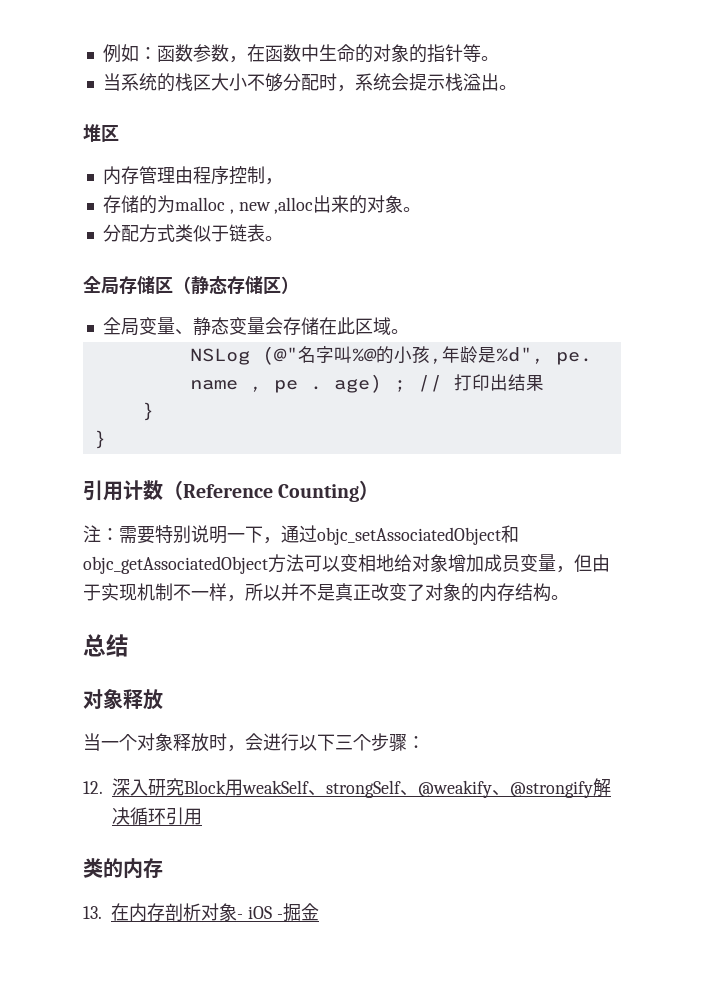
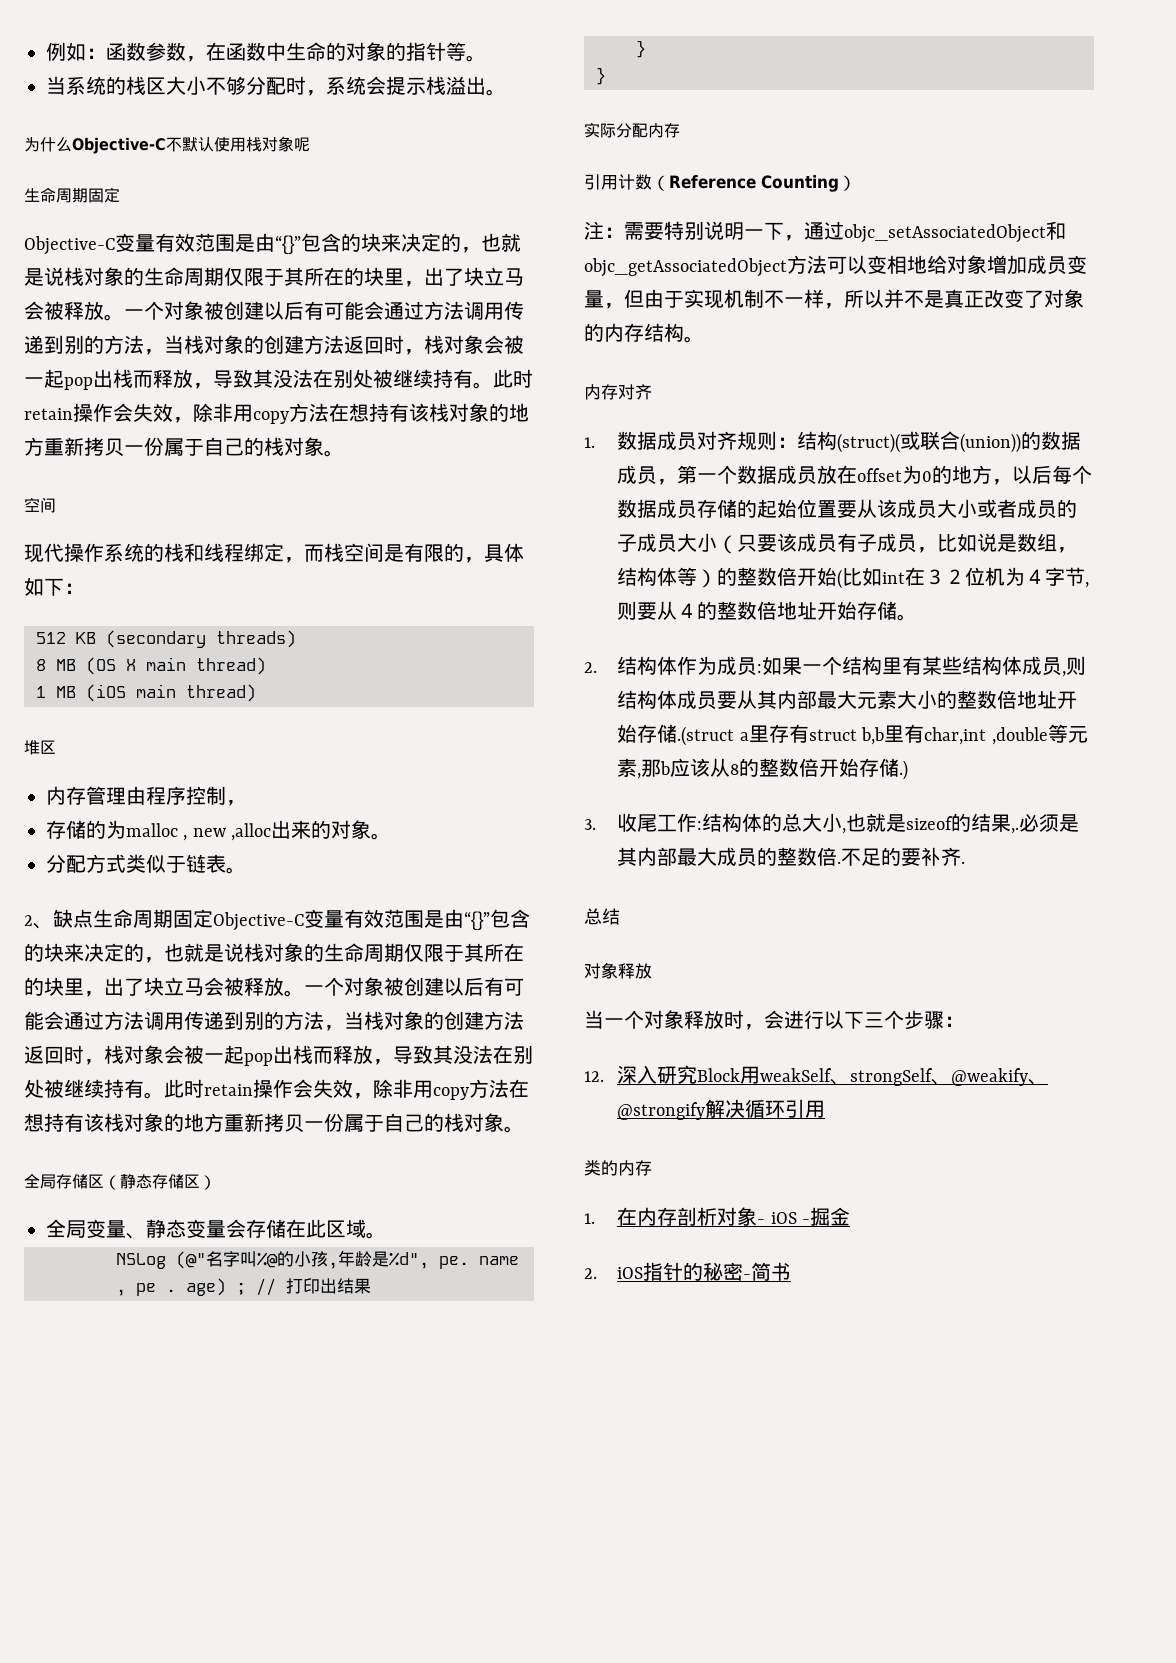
+ 为什么Objective-C不默认使用栈对象呢
+ 生命周期固定
+ Objective-C变量有效范围是由“{}”包含的块来决定的，也就是说栈对象的生命周期仅限于其所在的块里，出了块立马会被释放。一个对象被创建以后有可能会通过方法调用传递到别的方法，当栈对象的创建方法返回时，栈对象会被一起pop出栈而释放，导致其没法在别处被继续持有。此时retain操作会失效，除非用copy方法在想持有该栈对象的地方重新拷贝一份属于自己的栈对象。
+ 空间
+ 现代操作系统的栈和线程绑定，而栈空间是有限的，具体如下：
+ 512 KB (secondary threads)
+ 8 MB (OS X main thread)
+ 1 MB (iOS main thread)
+ 2、缺点生命周期固定Objective-C变量有效范围是由“{}”包含的块来决定的，也就是说栈对象的生命周期仅限于其所在的块里，出了块立马会被释放。一个对象被创建以后有可能会通过方法调用传递到别的方法，当栈对象的创建方法返回时，栈对象会被一起pop出栈而释放，导致其没法在别处被继续持有。此时retain操作会失效，除非用copy方法在想持有该栈对象的地方重新拷贝一份属于自己的栈对象。
+ 实际分配内存
+ 内存对齐
+ 1.数据成员对齐规则：结构(struct)(或联合(union))的数据成员，第一个数据成员放在offset为0的地方，以后每个数据成员存储的起始位置要从该成员大小或者成员的子成员大小（只要该成员有子成员，比如说是数组，结构体等）的整数倍开始(比如int在３２位机为４字节,则要从４的整数倍地址开始存储。
+ 2.结构体作为成员:如果一个结构里有某些结构体成员,则结构体成员要从其内部最大元素大小的整数倍地址开始存储.(struct a里存有struct b,b里有char,int ,double等元素,那b应该从8的整数倍开始存储.)
+ 3.收尾工作:结构体的总大小,也就是sizeof的结果,.必须是其内部最大成员的整数倍.不足的要补齐.
- 13.在内存剖析对象- iOS -掘金
+ 1.在内存剖析对象- iOS -掘金
+ 2. iOS指针的秘密-简书

